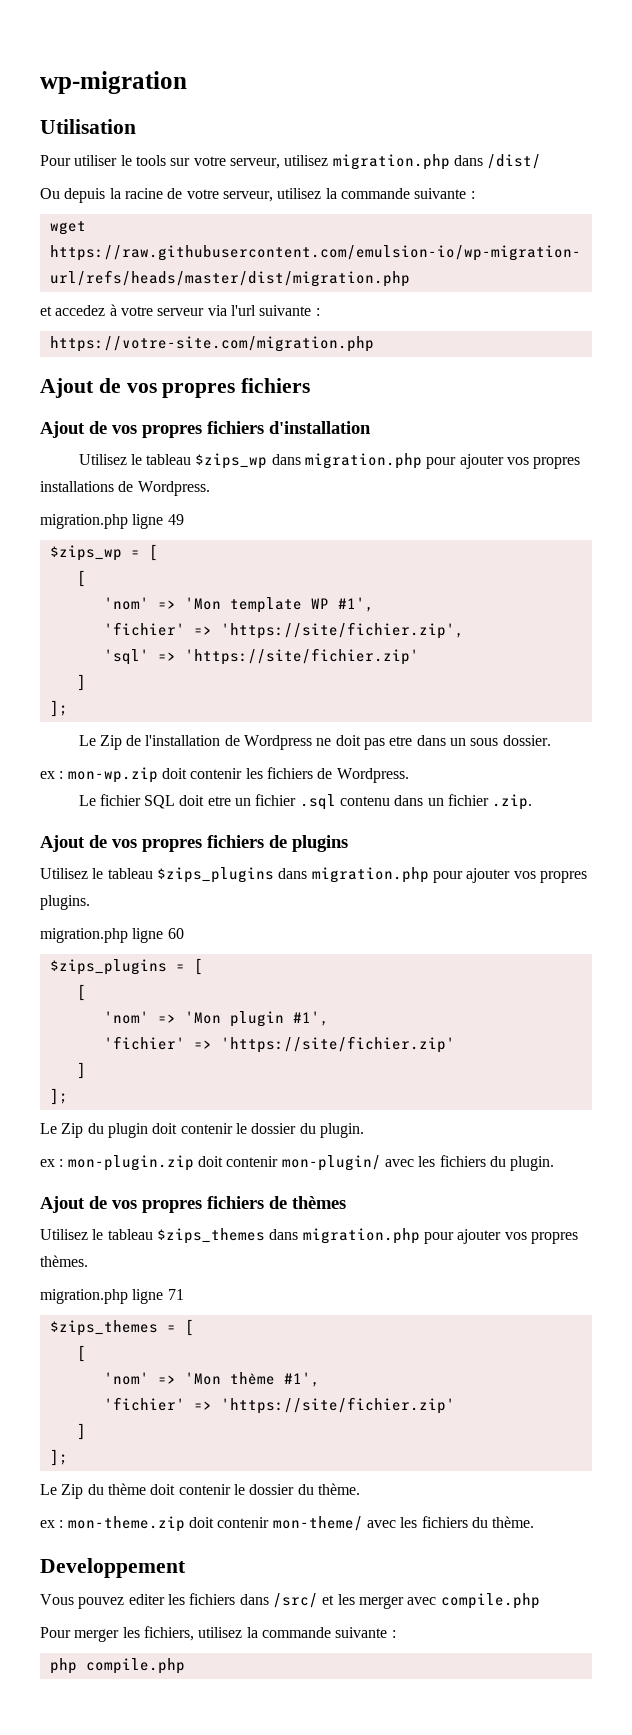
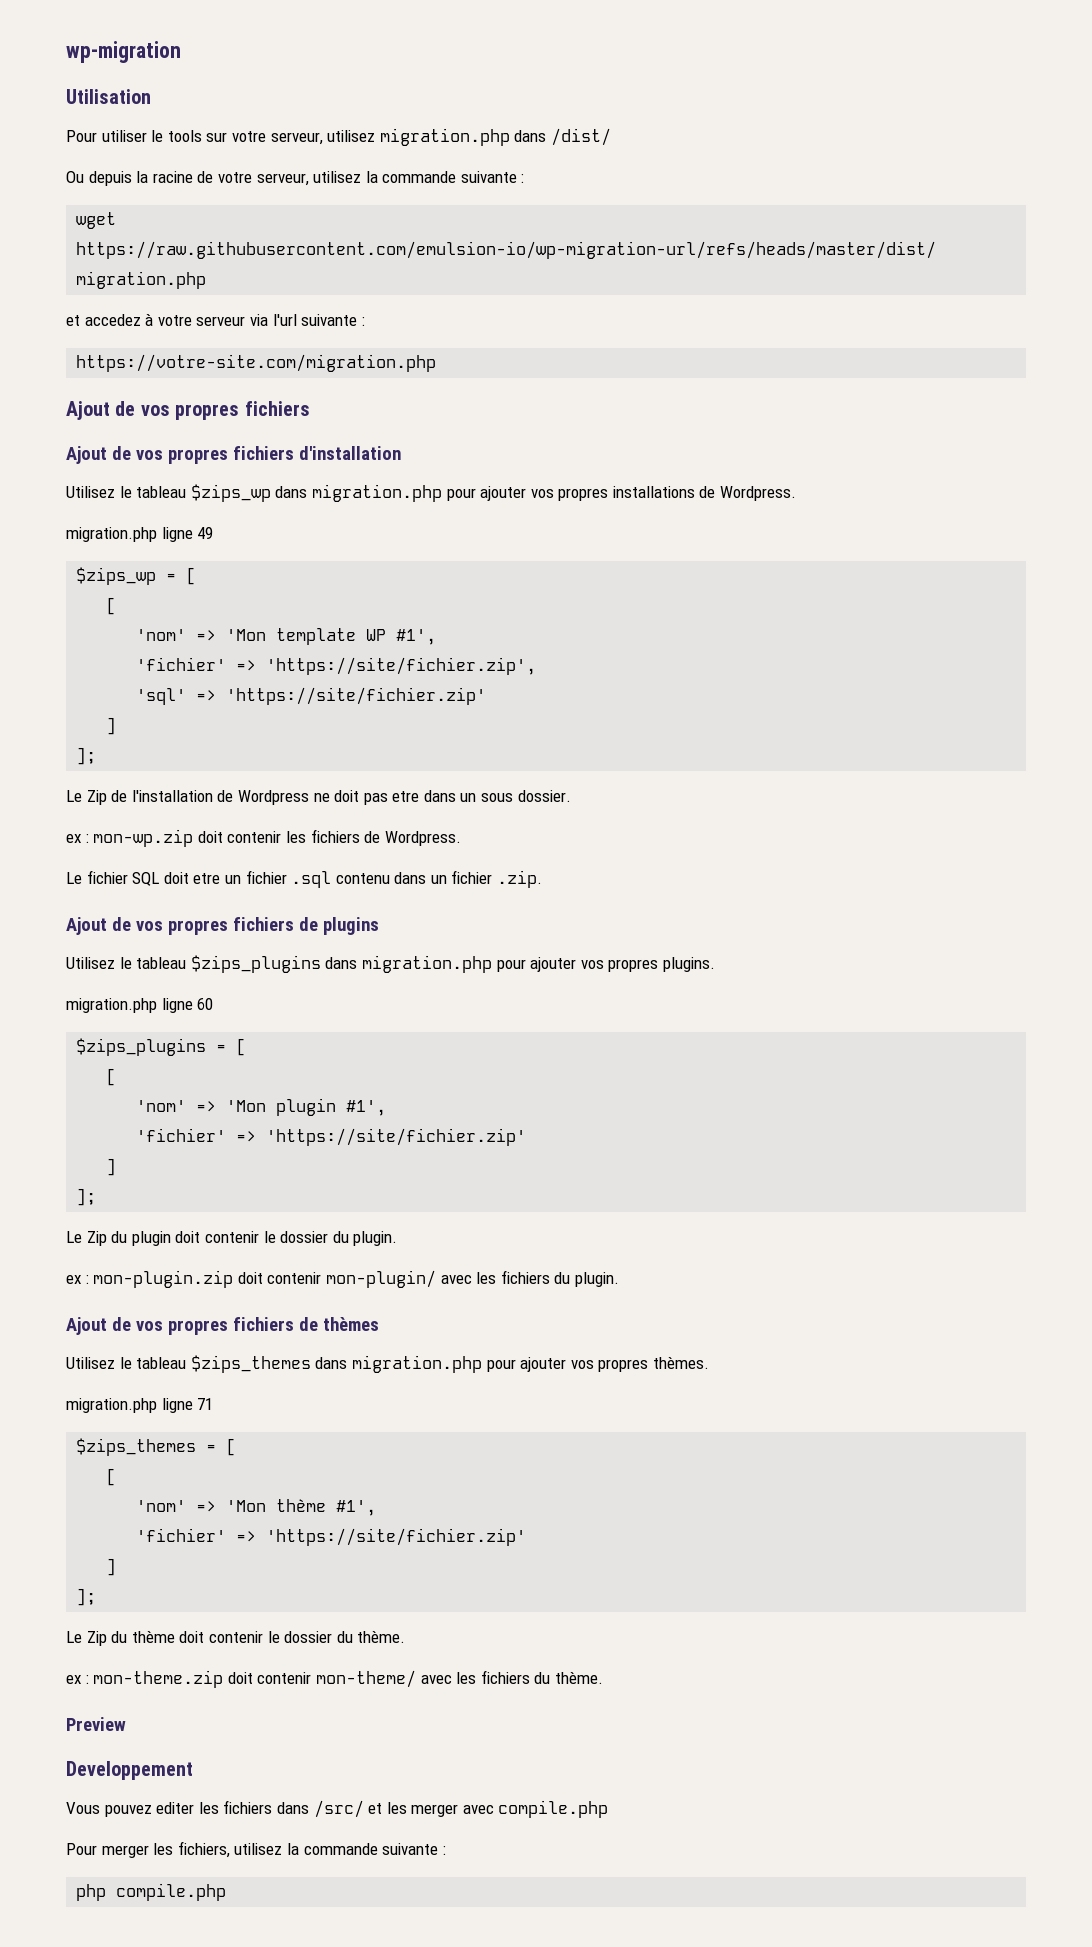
+ Preview

